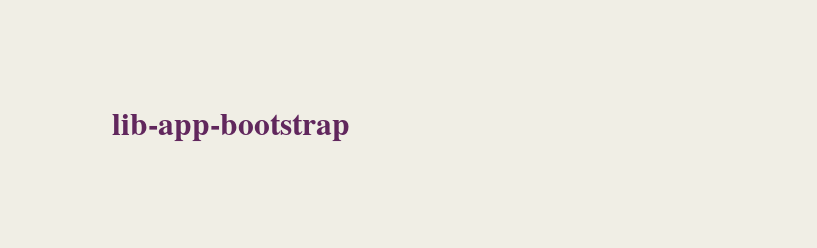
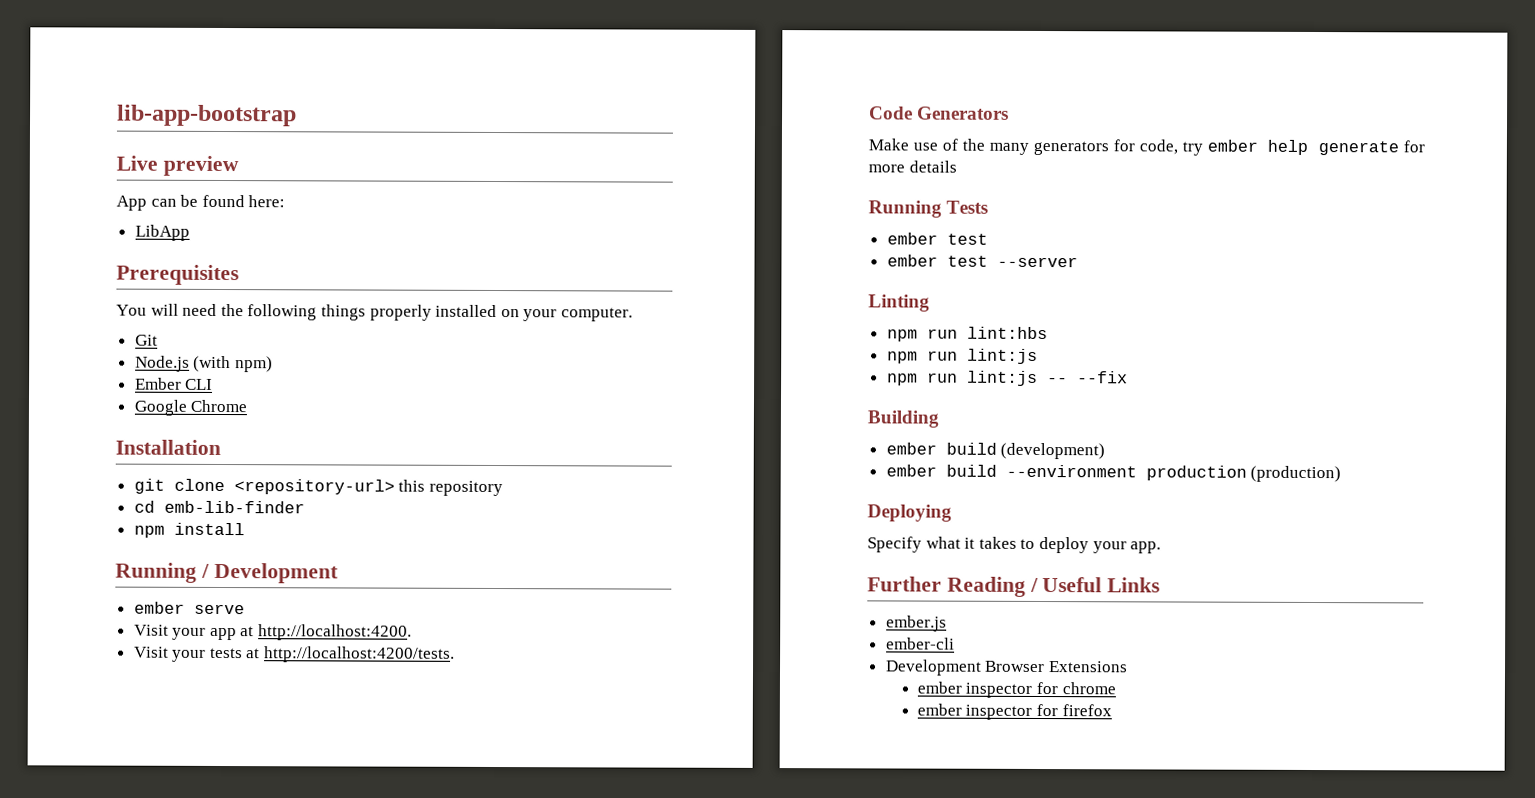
+ Live preview
+ App can be found here:
+ LibApp
+ Prerequisites
+ You will need the following things properly installed on your computer.
+ Git
+ Node.js (with npm)
+ Ember CLI
+ Google Chrome
+ Installation
+ git clone <repository-url> this repository
+ cd emb-lib-finder
+ npm install
+ Running / Development
+ ember serve
+ Visit your app at http://localhost:4200.
+ Visit your tests at http://localhost:4200/tests.
+ Code Generators
+ Make use of the many generators for code, try ember help generate for more details
+ Running Tests
+ ember test
+ ember test --server
+ Linting
+ npm run lint:hbs
+ npm run lint:js
+ npm run lint:js -- --fix
+ Building
+ ember build (development)
+ ember build --environment production (production)
+ Deploying
+ Specify what it takes to deploy your app.
+ Further Reading / Useful Links
+ ember.js
+ ember-cli
+ Development Browser Extensions
+ ember inspector for chrome
+ ember inspector for firefox

